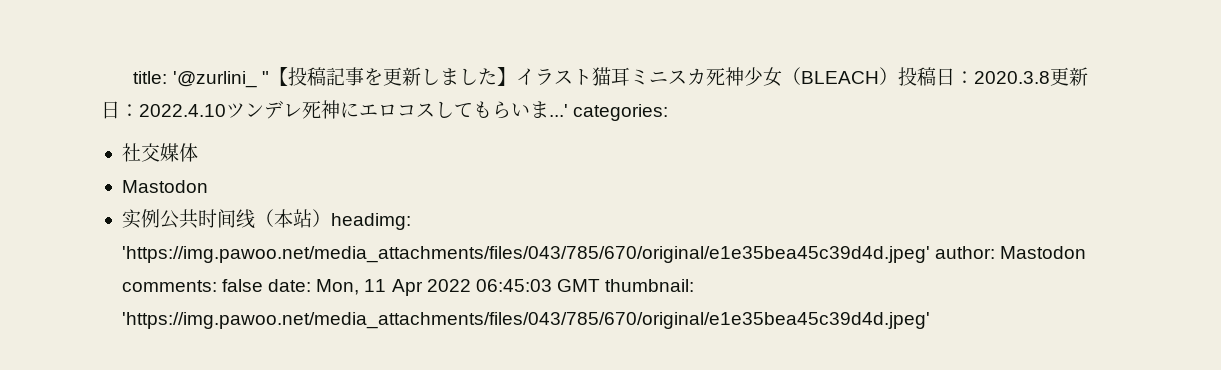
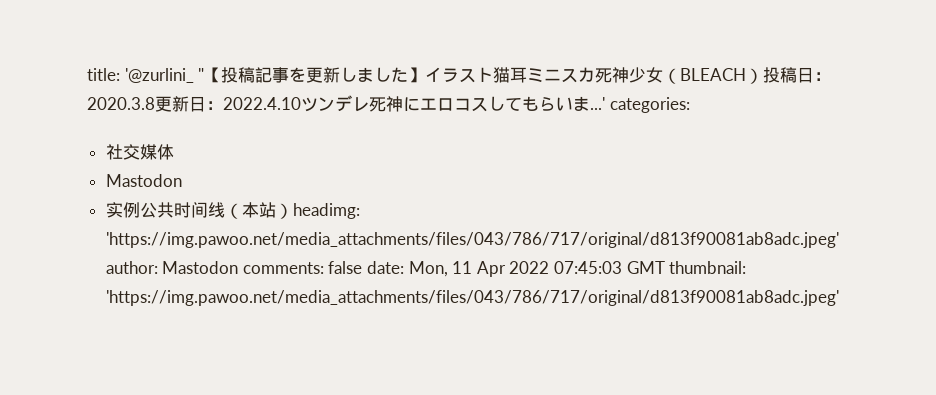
- 实例公共时间线（本站）headimg: 'https://img.pawoo.net/media_attachments/files/043/785/670/original/e1e35bea45c39d4d.jpeg' author: Mastodon comments: false date: Mon, 11 Apr 2022 06:45:03 GMT thumbnail: 'https://img.pawoo.net/media_attachments/files/043/785/670/original/e1e35bea45c39d4d.jpeg'
+ 实例公共时间线（本站）headimg: 'https://img.pawoo.net/media_attachments/files/043/786/717/original/d813f90081ab8adc.jpeg' author: Mastodon comments: false date: Mon, 11 Apr 2022 07:45:03 GMT thumbnail: 'https://img.pawoo.net/media_attachments/files/043/786/717/original/d813f90081ab8adc.jpeg'

